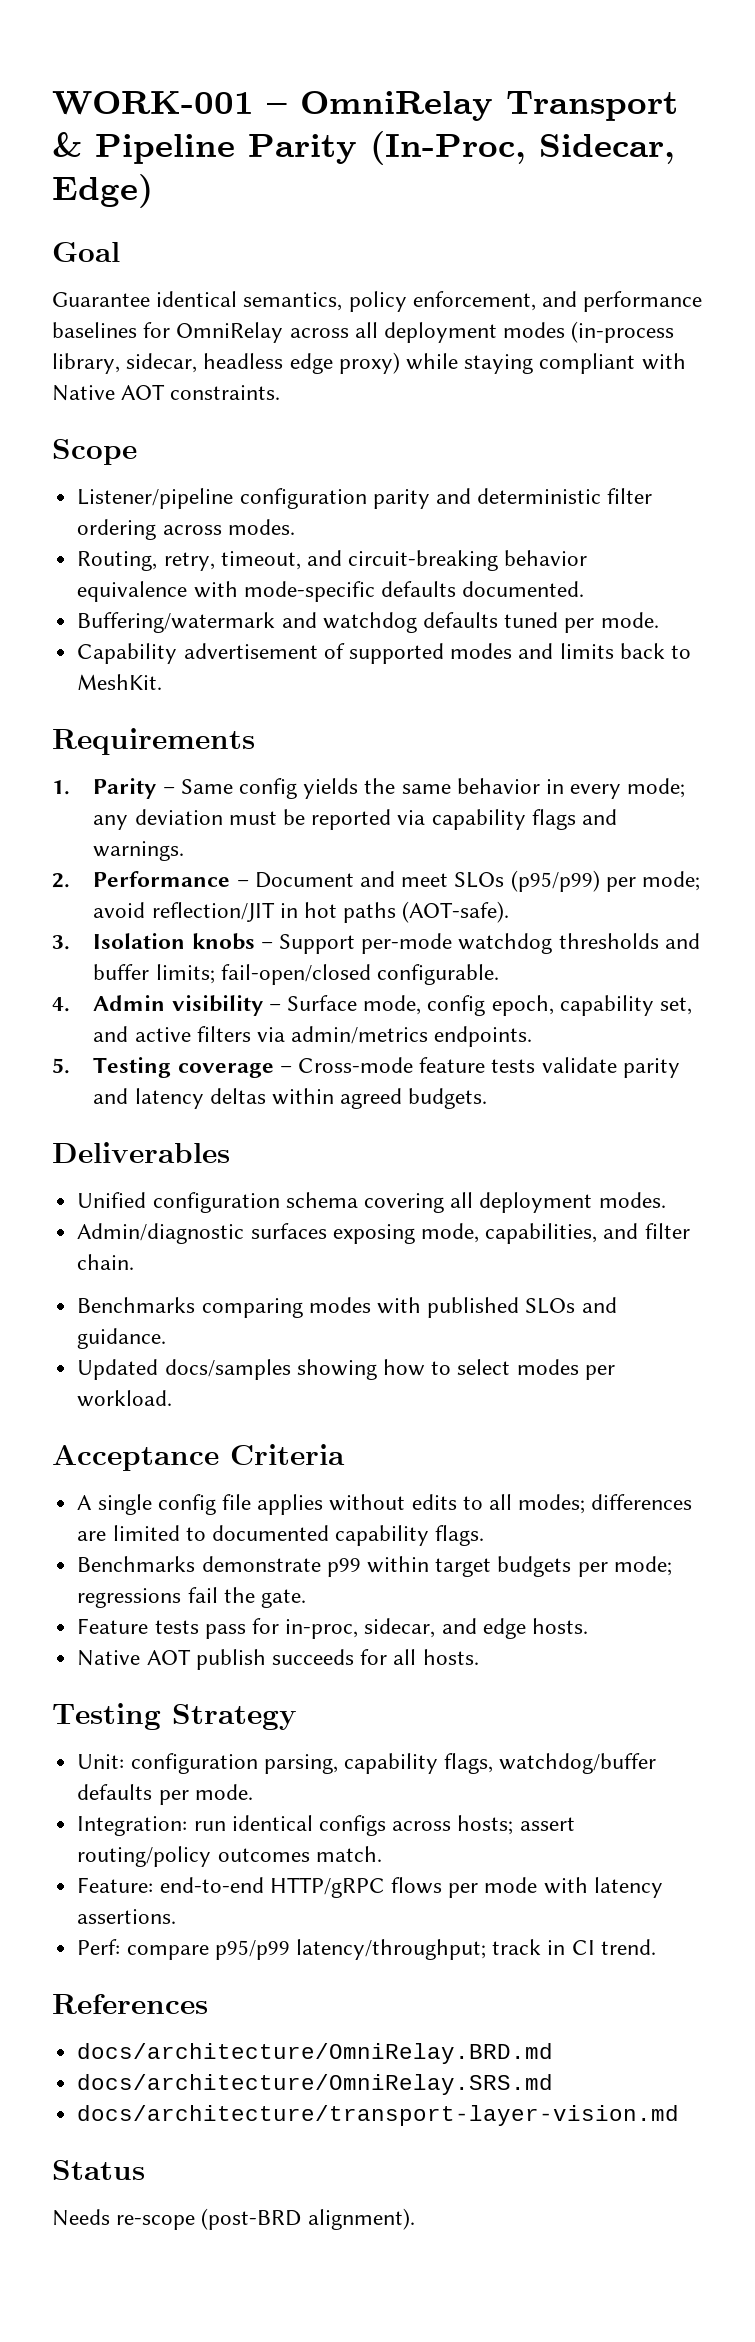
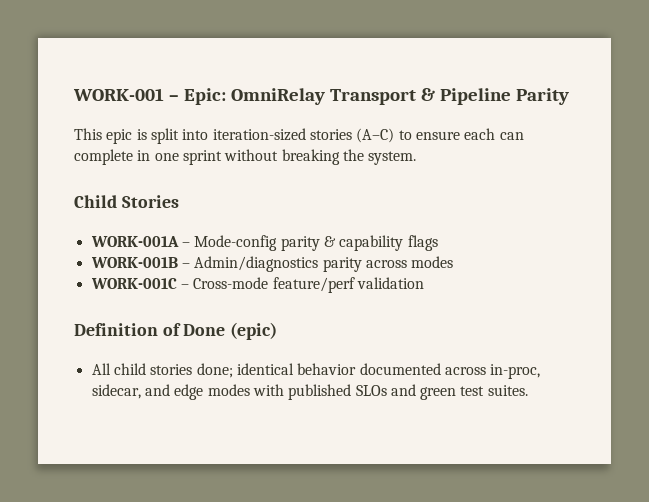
- WORK-001 – OmniRelay Transport & Pipeline Parity (In-Proc, Sidecar, Edge)
- Goal
- Guarantee identical semantics, policy enforcement, and performance baselines for OmniRelay across all deployment modes (in-process library, sidecar, headless edge proxy) while staying compliant with Native AOT constraints.
- Scope
- Listener/pipeline configuration parity and deterministic filter ordering across modes.
- Routing, retry, timeout, and circuit-breaking behavior equivalence with mode-specific defaults documented.
- Buffering/watermark and watchdog defaults tuned per mode.
- Capability advertisement of supported modes and limits back to MeshKit.
- Requirements
- 1. Parity – Same config yields the same behavior in every mode; any deviation must be reported via capability flags and warnings.
- 2. Performance – Document and meet SLOs (p95/p99) per mode; avoid reflection/JIT in hot paths (AOT-safe).
- 3. Isolation knobs – Support per-mode watchdog thresholds and buffer limits; fail-open/closed configurable.
- 4. Admin visibility – Surface mode, config epoch, capability set, and active filters via admin/metrics endpoints.
- 5. Testing coverage – Cross-mode feature tests validate parity and latency deltas within agreed budgets.
- Deliverables
- Unified configuration schema covering all deployment modes.
- Admin/diagnostic surfaces exposing mode, capabilities, and filter chain.
- Benchmarks comparing modes with published SLOs and guidance.
- Updated docs/samples showing how to select modes per workload.
- Acceptance Criteria
- A single config file applies without edits to all modes; differences are limited to documented capability flags.
- Benchmarks demonstrate p99 within target budgets per mode; regressions fail the gate.
- Feature tests pass for in-proc, sidecar, and edge hosts.
- Native AOT publish succeeds for all hosts.
- Testing Strategy
- Unit: configuration parsing, capability flags, watchdog/buffer defaults per mode.
- Integration: run identical configs across hosts; assert routing/policy outcomes match.
- Feature: end-to-end HTTP/gRPC flows per mode with latency assertions.
- Perf: compare p95/p99 latency/throughput; track in CI trend.
- References
- docs/architecture/OmniRelay.BRD.md
- docs/architecture/OmniRelay.SRS.md
- docs/architecture/transport-layer-vision.md
- Status
- Needs re-scope (post-BRD alignment).
+ WORK-001 – Epic: OmniRelay Transport & Pipeline Parity
+ This epic is split into iteration-sized stories (A–C) to ensure each can complete in one sprint without breaking the system.
+ Child Stories
+ WORK-001A – Mode-config parity & capability flags
+ WORK-001B – Admin/diagnostics parity across modes
+ WORK-001C – Cross-mode feature/perf validation
+ Definition of Done (epic)
+ All child stories done; identical behavior documented across in-proc, sidecar, and edge modes with published SLOs and green test suites.

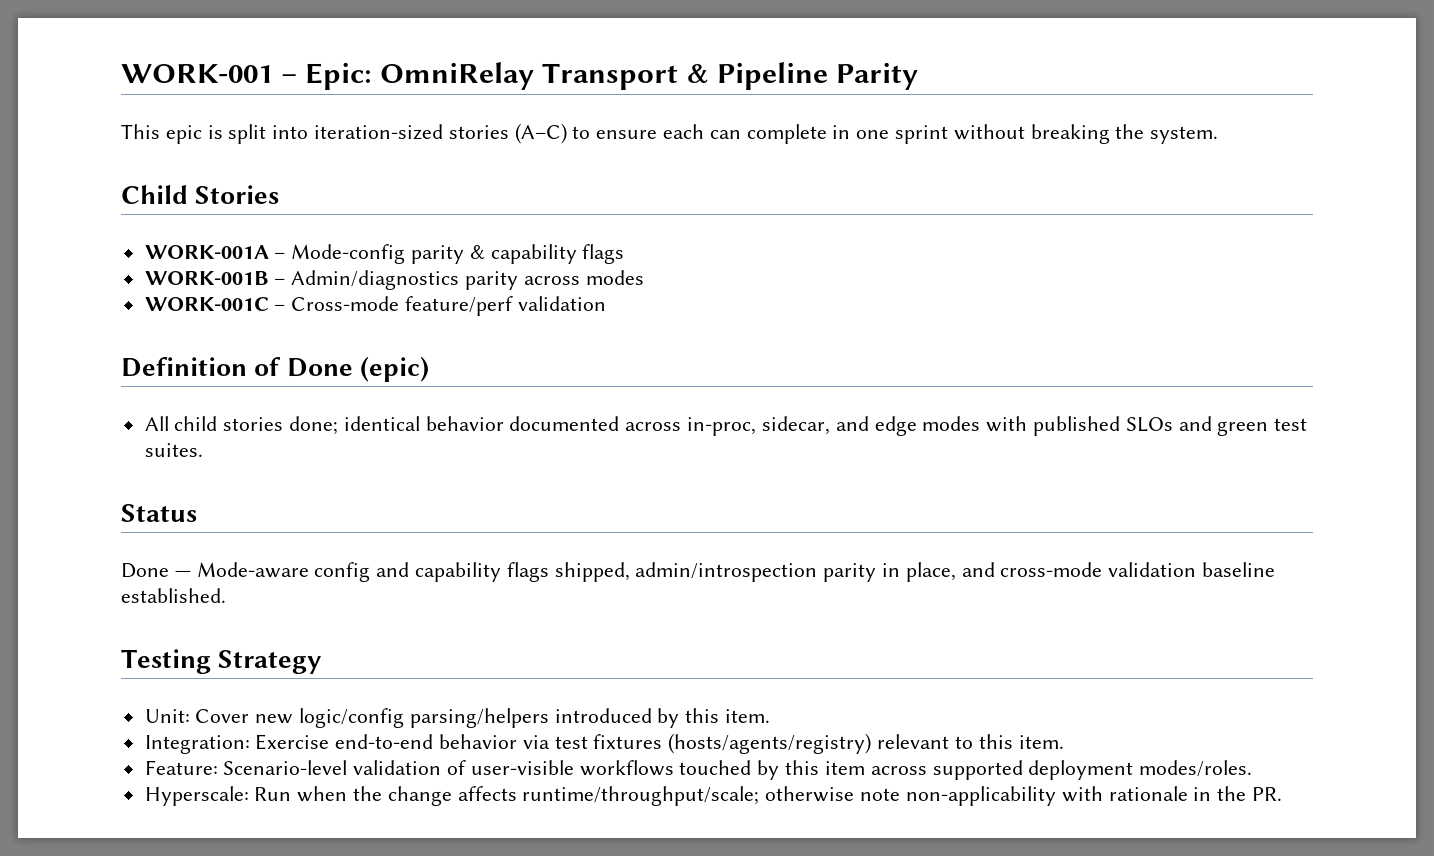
+ Status
+ Done — Mode-aware config and capability flags shipped, admin/introspection parity in place, and cross-mode validation baseline established.
+ Testing Strategy
+ Unit: Cover new logic/config parsing/helpers introduced by this item.
+ Integration: Exercise end-to-end behavior via test fixtures (hosts/agents/registry) relevant to this item.
+ Feature: Scenario-level validation of user-visible workflows touched by this item across supported deployment modes/roles.
+ Hyperscale: Run when the change affects runtime/throughput/scale; otherwise note non-applicability with rationale in the PR.

